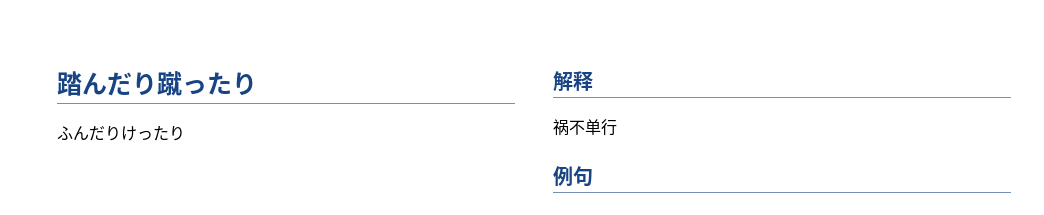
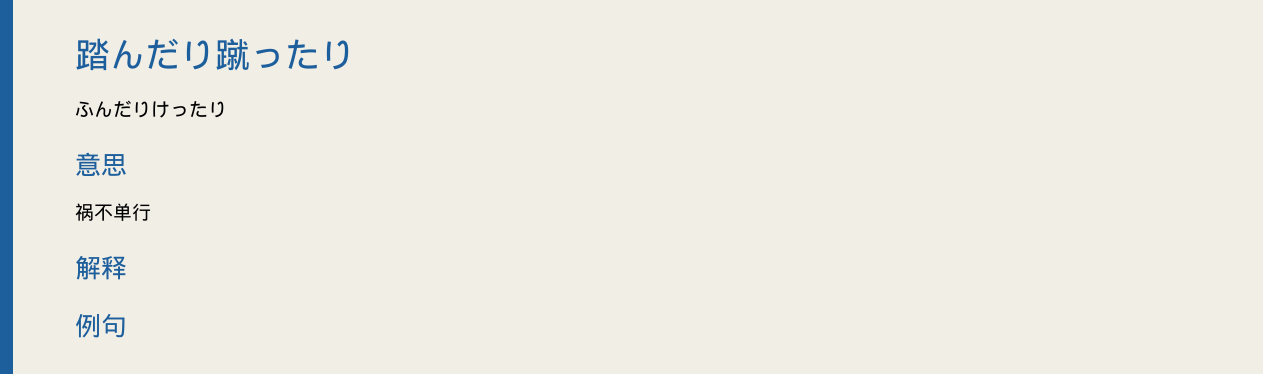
- 解释
+ 意思
+ 解释

